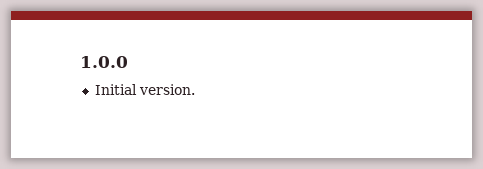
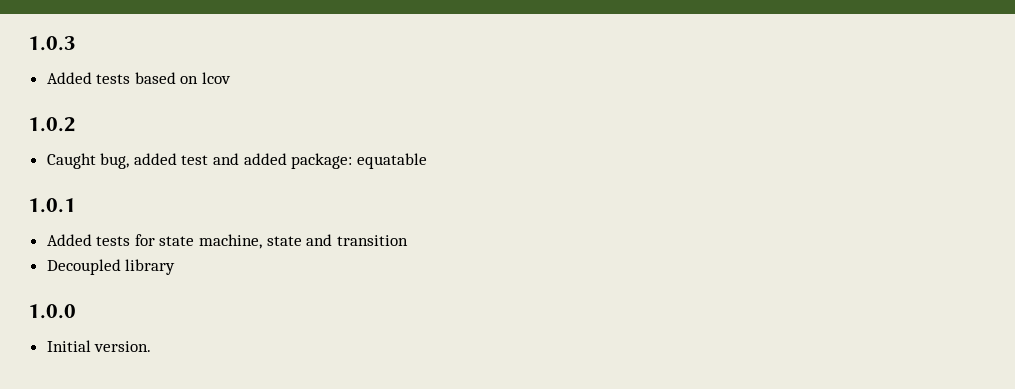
+ 1.0.3
+ Added tests based on lcov
+ 1.0.2
+ Caught bug, added test and added package: equatable
+ 1.0.1
+ Added tests for state machine, state and transition
+ Decoupled library

